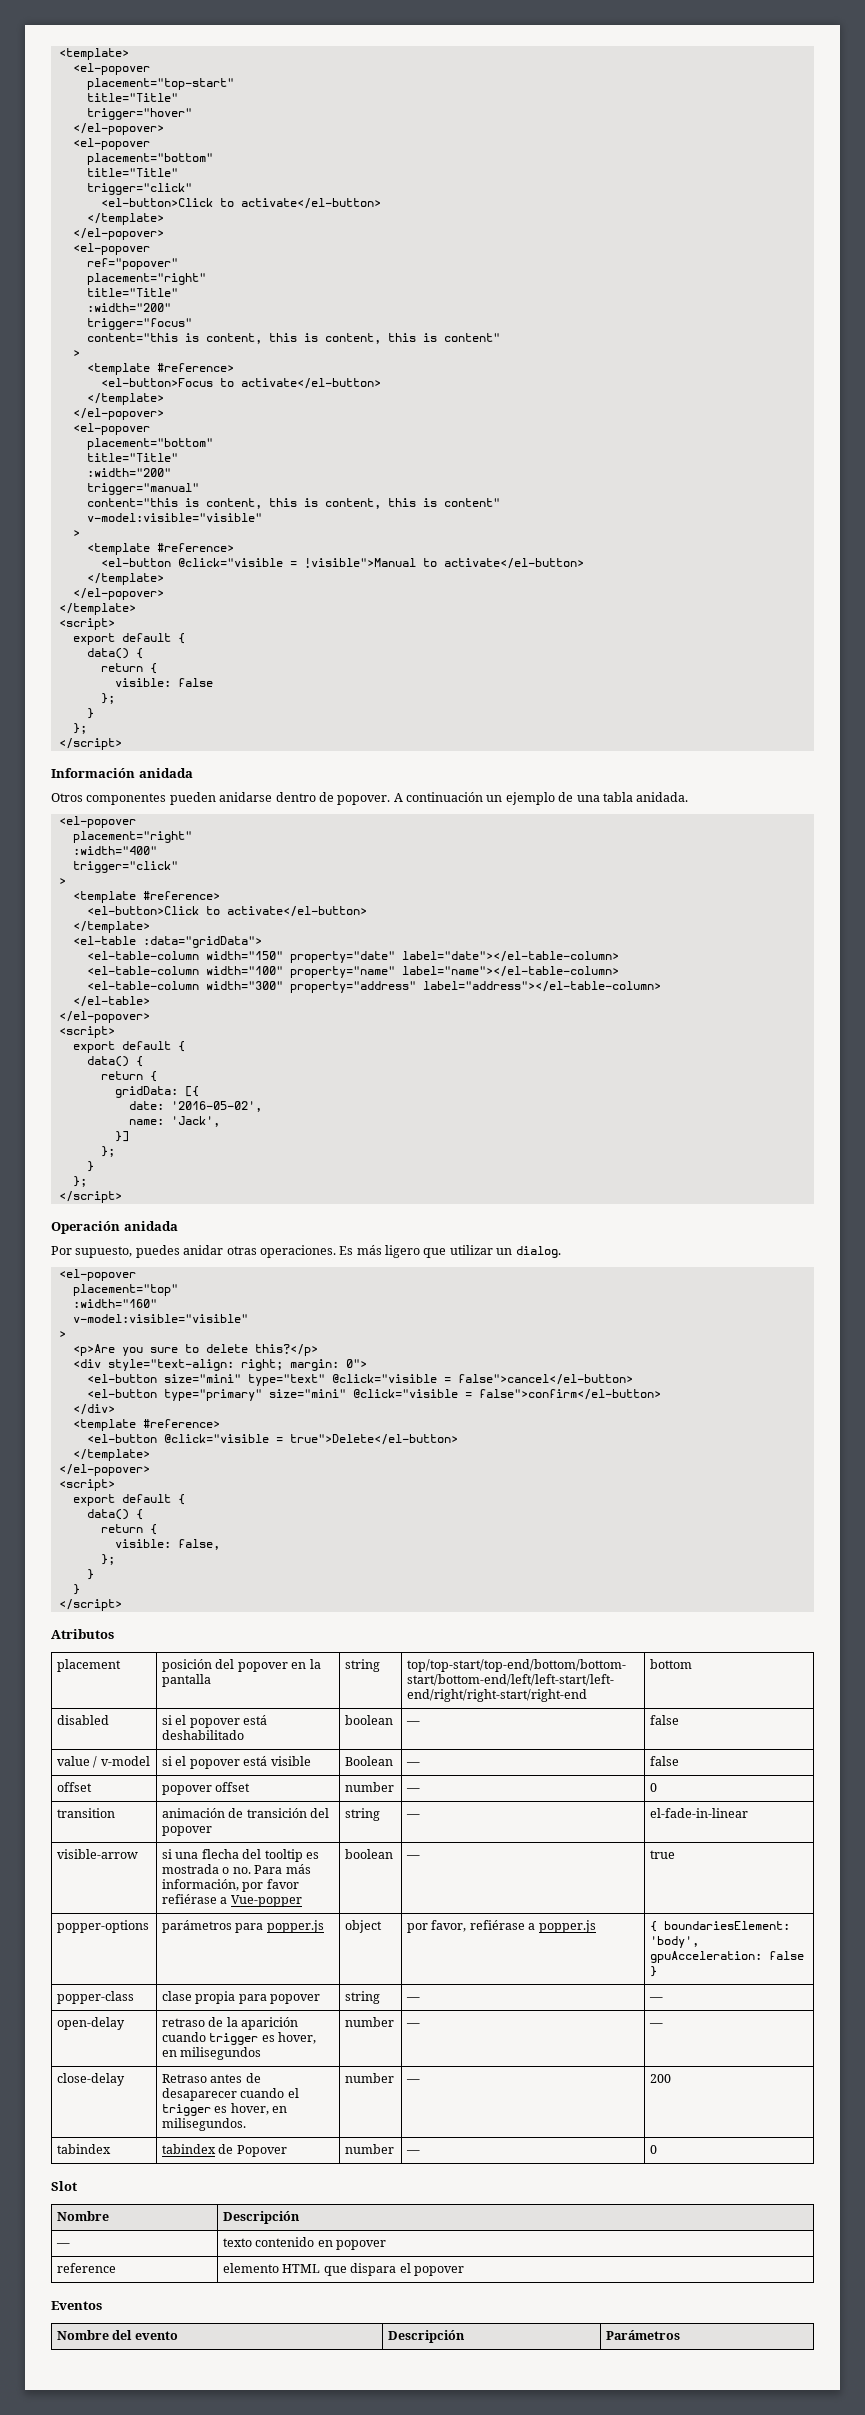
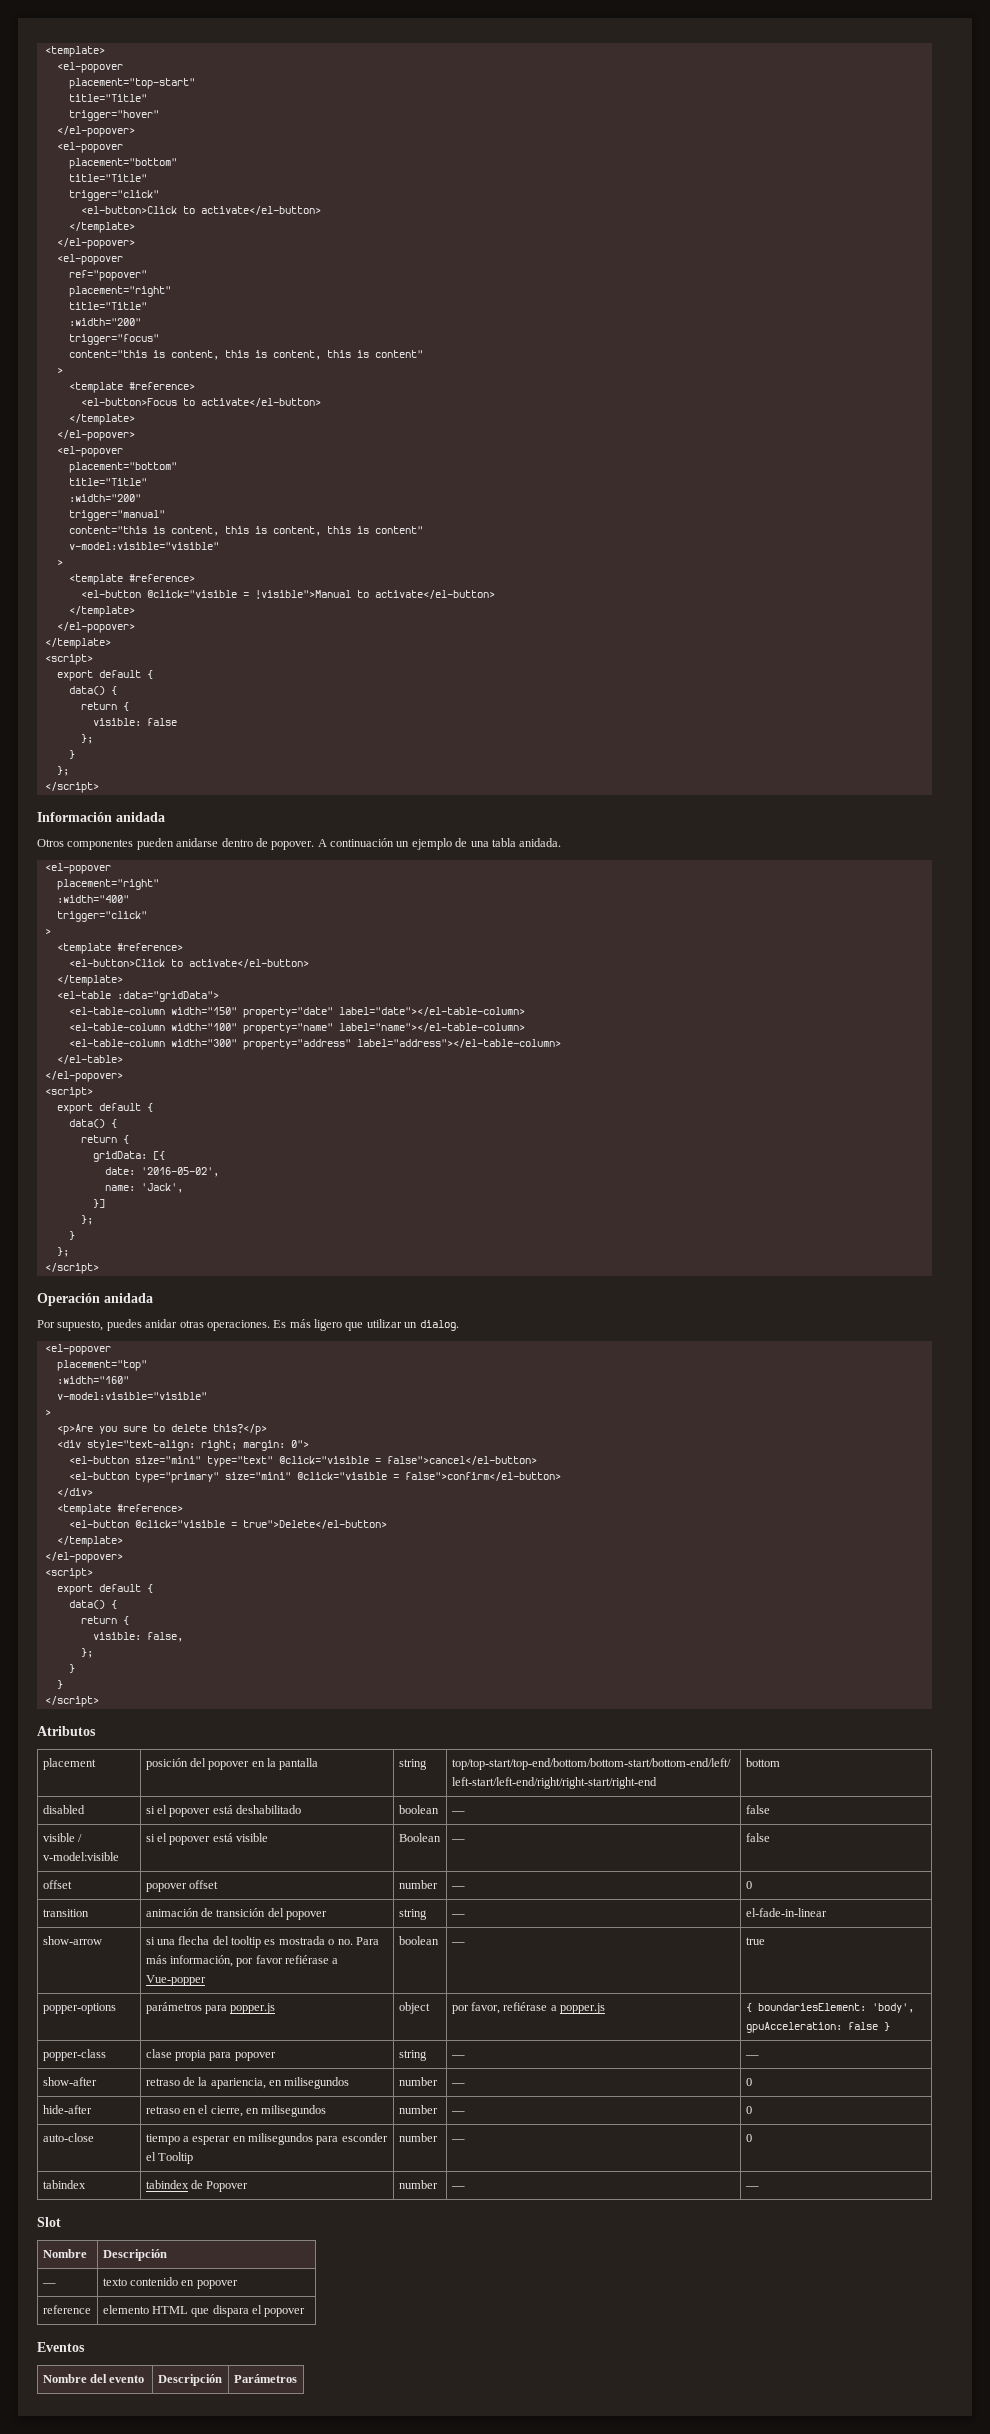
- value / v-model | si el popover está visible | Boolean | — | false
+ visible / v-model:visible | si el popover está visible | Boolean | — | false
- visible-arrow | si una flecha del tooltip es mostrada o no. Para más información, por favor refiérase a Vue-popper | boolean | — | true
+ show-arrow | si una flecha del tooltip es mostrada o no. Para más información, por favor refiérase a Vue-popper | boolean | — | true
- open-delay | retraso de la aparición cuando trigger es hover, en milisegundos | number | — | —
- close-delay | Retraso antes de desaparecer cuando el trigger es hover, en milisegundos. | number | — | 200
+ show-after | retraso de la apariencia, en milisegundos | number | — | 0
+ hide-after | retraso en el cierre, en milisegundos | number | — | 0
+ auto-close | tiempo a esperar en milisegundos para esconder el Tooltip | number | — | 0
- tabindex | tabindex de Popover | number | — | 0
+ tabindex | tabindex de Popover | number | — | —

